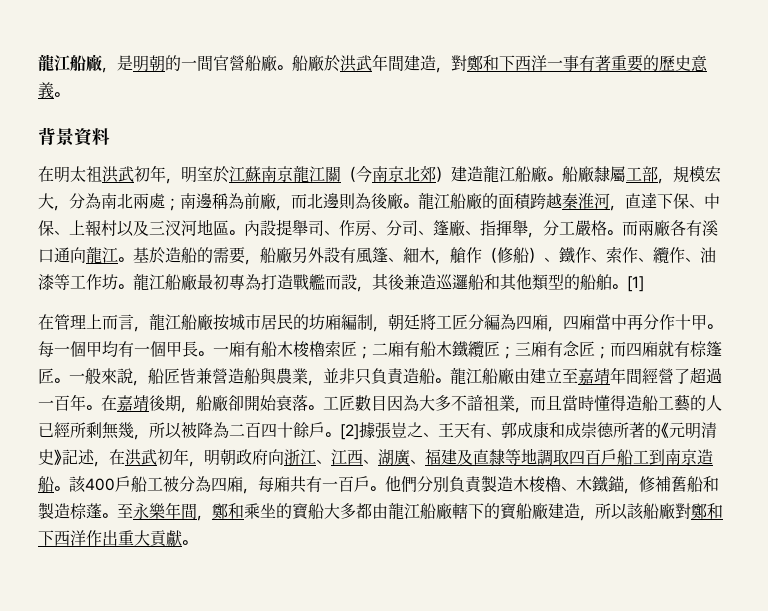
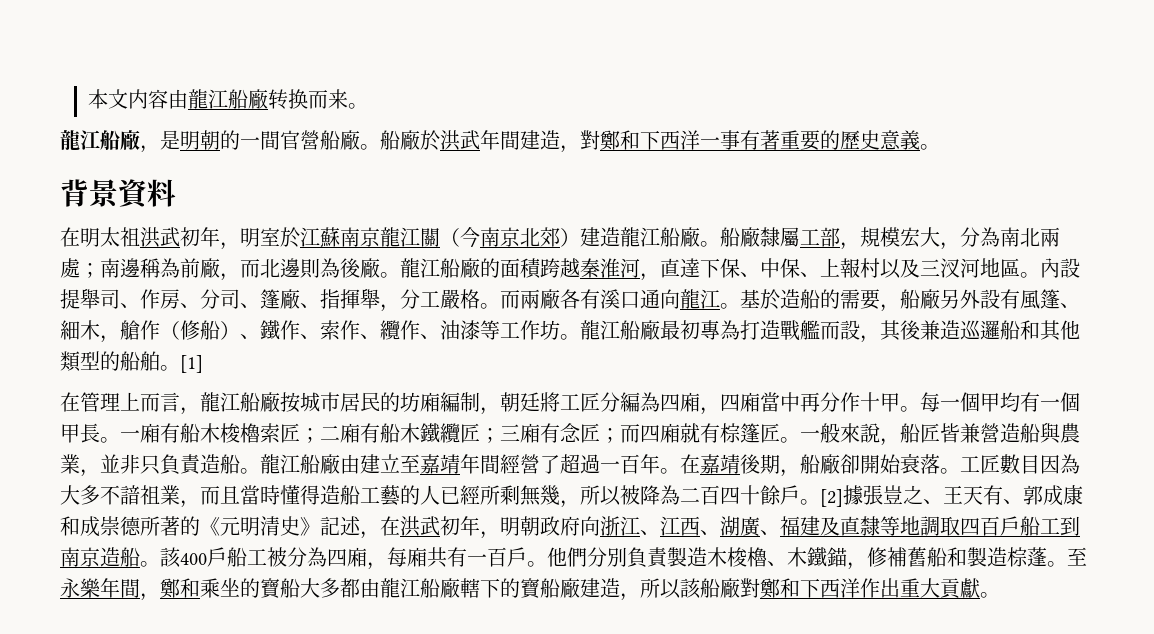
+ 本文内容由龍江船廠转换而来。

